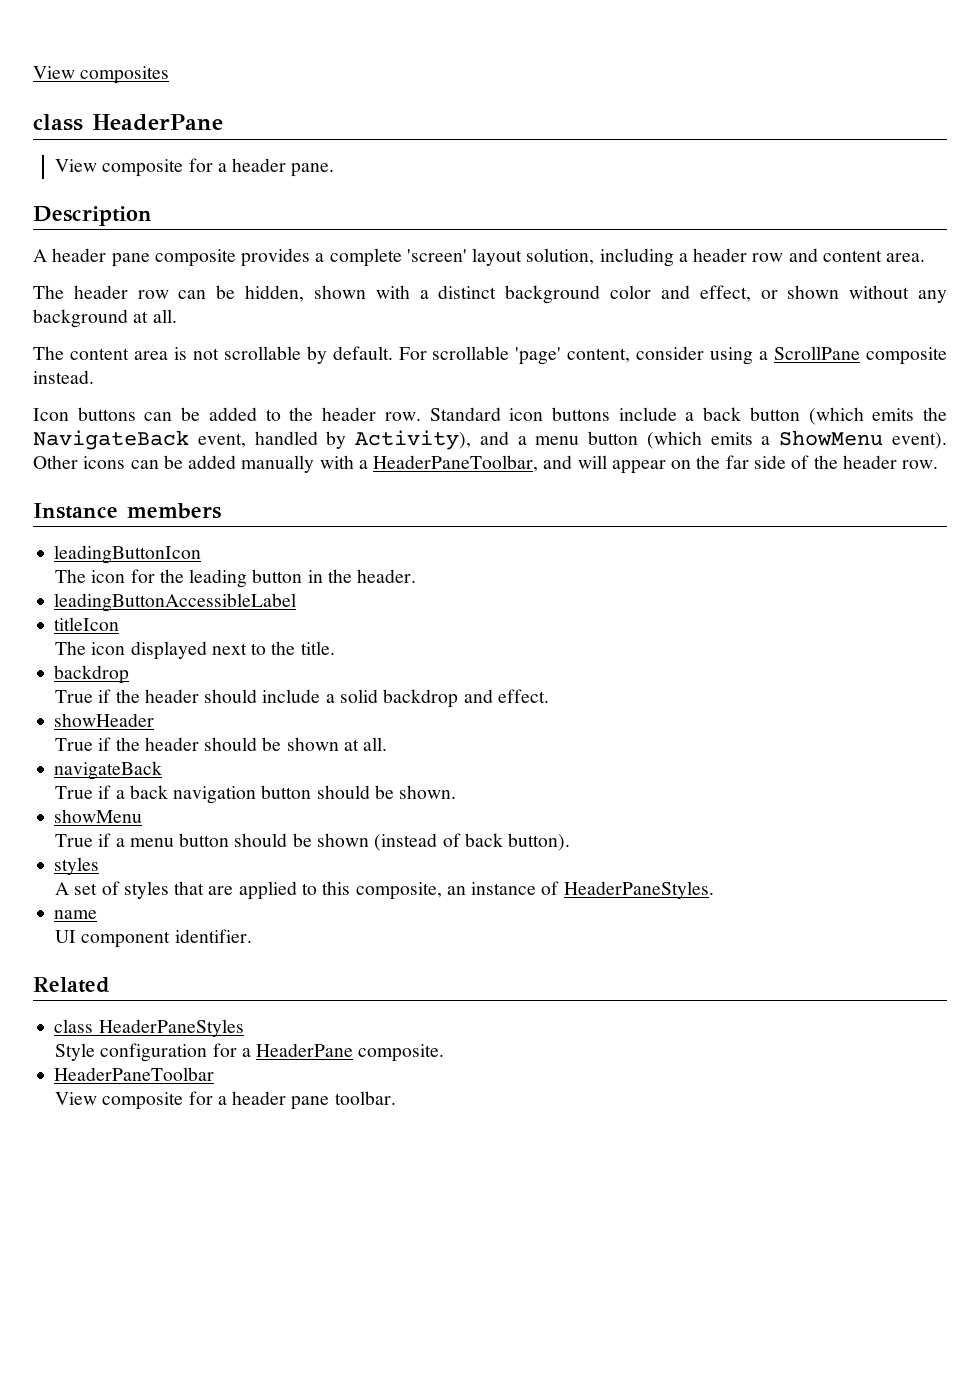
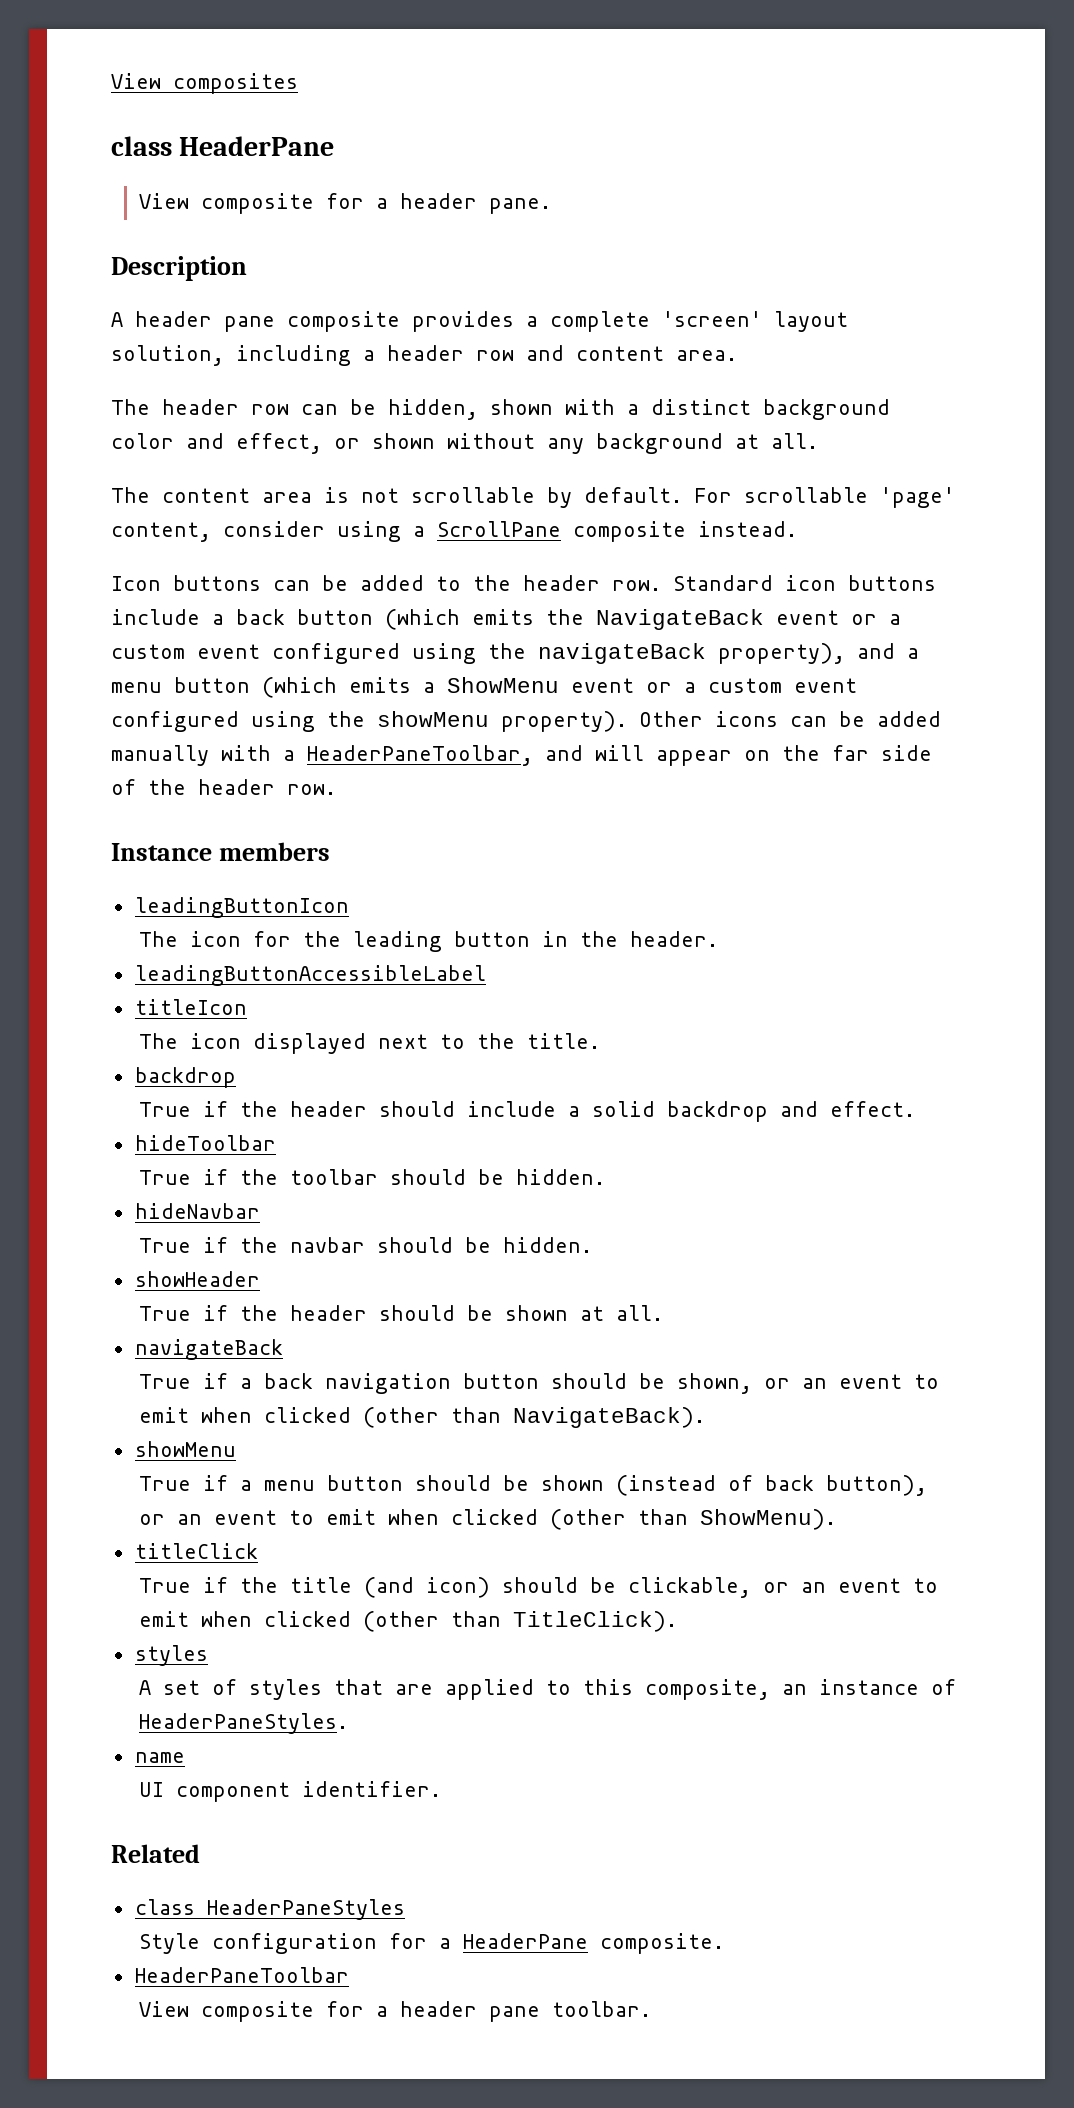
- Standard icon buttons include a back button (which emits the NavigateBack event, handled by Activity), and a menu button (which emits a ShowMenu event).
+ Standard icon buttons include a back button (which emits the NavigateBack event or a custom event configured using the navigateBack property), and a menu button (which emits a ShowMenu event or a custom event configured using the showMenu property).
+ hideToolbar
+ True if the toolbar should be hidden.
+ hideNavbar
+ True if the navbar should be hidden.
- True if a back navigation button should be shown.
+ True if a back navigation button should be shown, or an event to emit when clicked (other than NavigateBack).
- True if a menu button should be shown (instead of back button).
+ True if a menu button should be shown (instead of back button), or an event to emit when clicked (other than ShowMenu).
+ titleClick
+ True if the title (and icon) should be clickable, or an event to emit when clicked (other than TitleClick).

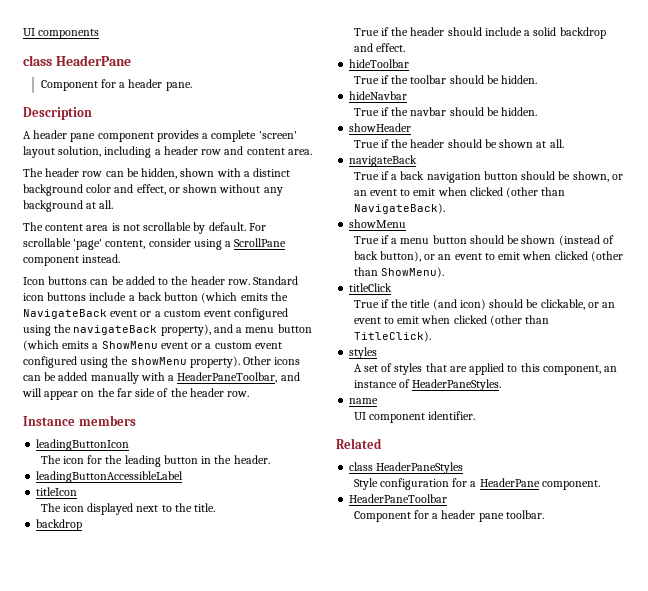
- View composites
+ UI components
- View composite for a header pane.
+ Component for a header pane.
- A header pane composite provides a complete 'screen' layout solution, including a header row and content area.
+ A header pane component provides a complete 'screen' layout solution, including a header row and content area.
- For scrollable 'page' content, consider using a ScrollPane composite instead.
+ For scrollable 'page' content, consider using a ScrollPane component instead.
- A set of styles that are applied to this composite, an instance of HeaderPaneStyles.
+ A set of styles that are applied to this component, an instance of HeaderPaneStyles.
- Style configuration for a HeaderPane composite.
+ Style configuration for a HeaderPane component.
- View composite for a header pane toolbar.
+ Component for a header pane toolbar.

